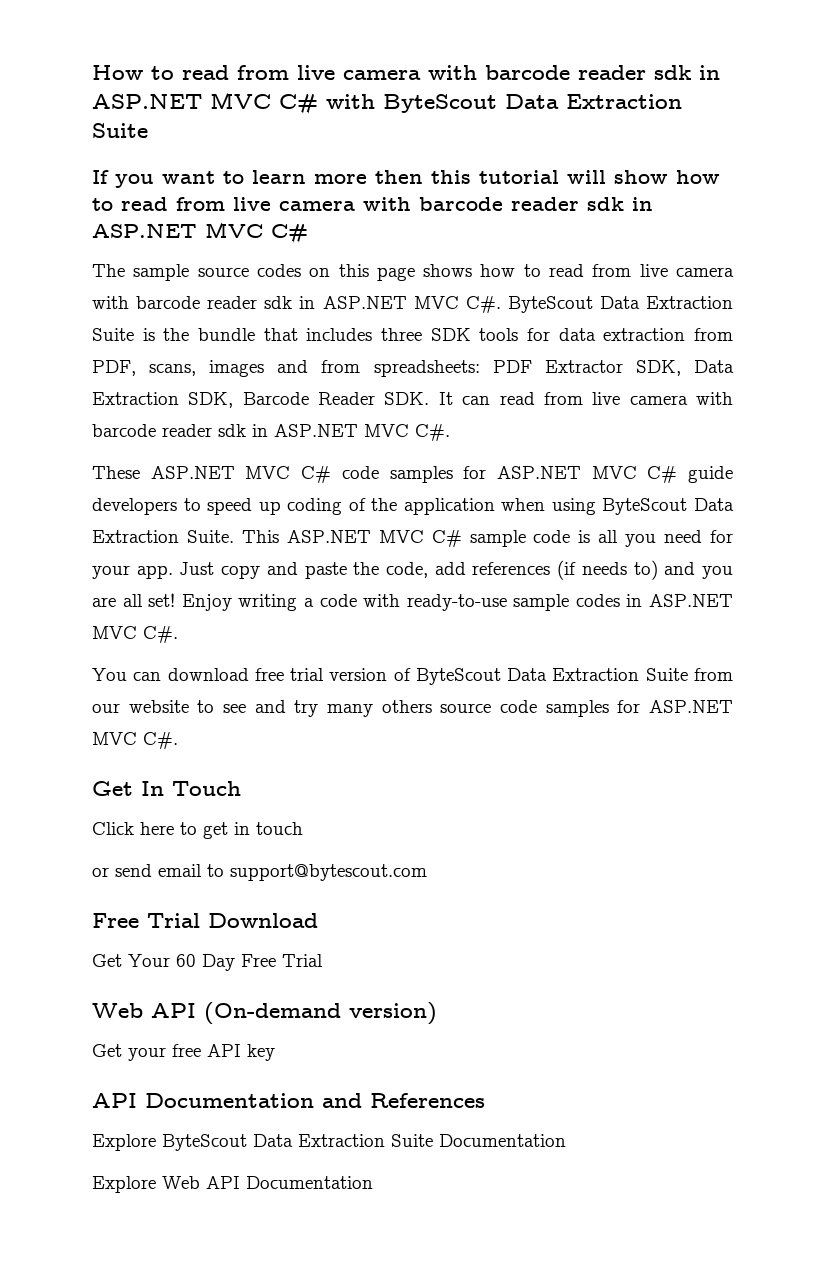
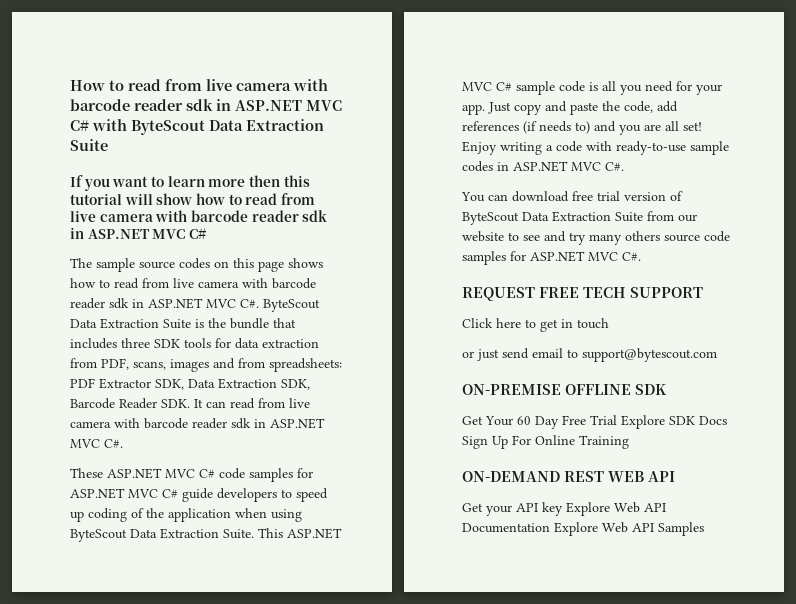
- Get In Touch
+ REQUEST FREE TECH SUPPORT
- or send email to support@bytescout.com
+ or just send email to support@bytescout.com
- Free Trial Download
+ ON-PREMISE OFFLINE SDK
- Get Your 60 Day Free Trial
- Web API (On-demand version)
+ Get Your 60 Day Free Trial Explore SDK Docs Sign Up For Online Training
+ ON-DEMAND REST WEB API
- Get your free API key
- API Documentation and References
- Explore ByteScout Data Extraction Suite Documentation
- Explore Web API Documentation
+ Get your API key Explore Web API Documentation Explore Web API Samples

